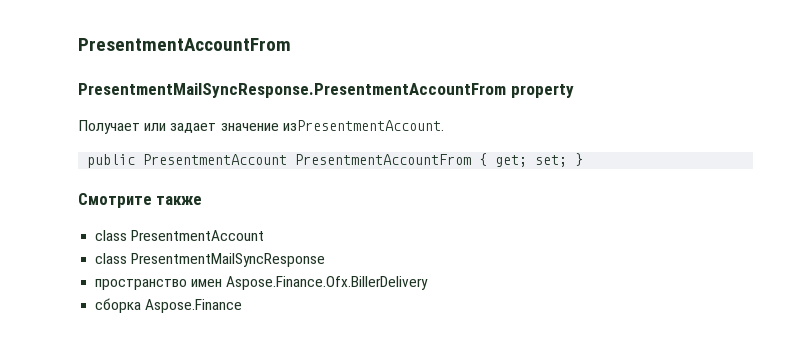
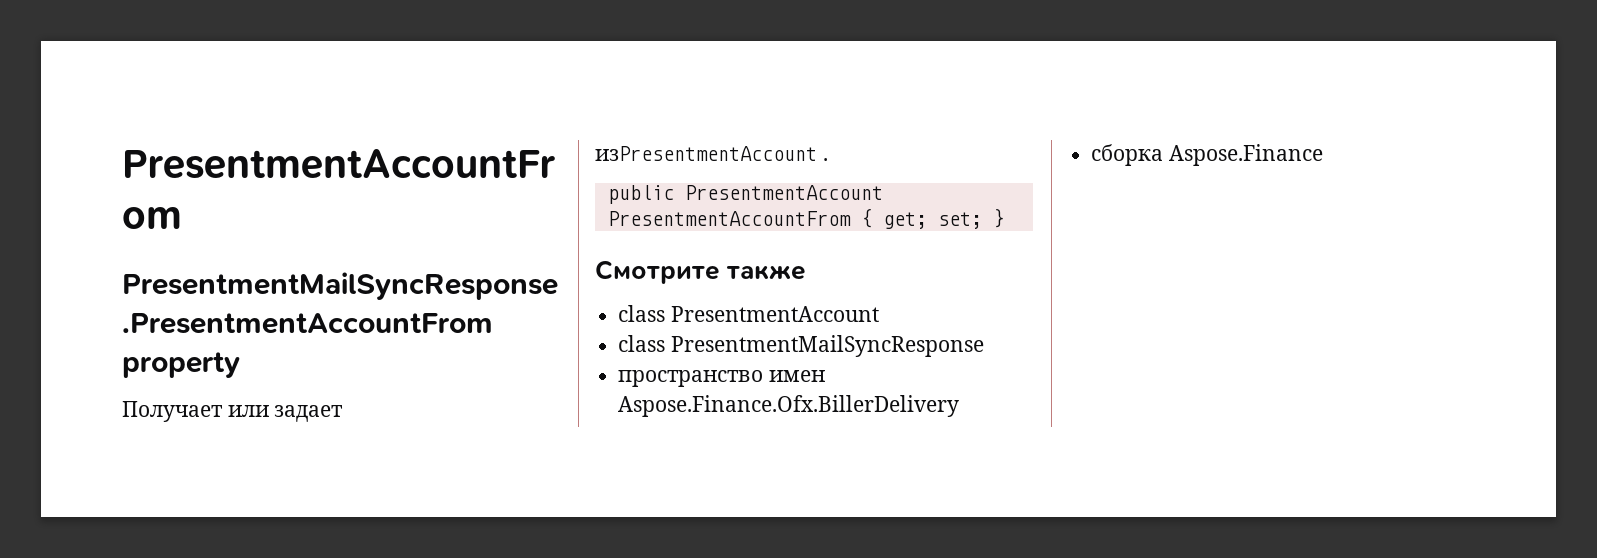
- Получает или задает значение изPresentmentAccount.
+ Получает или задает изPresentmentAccount .

